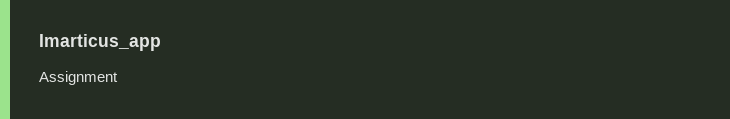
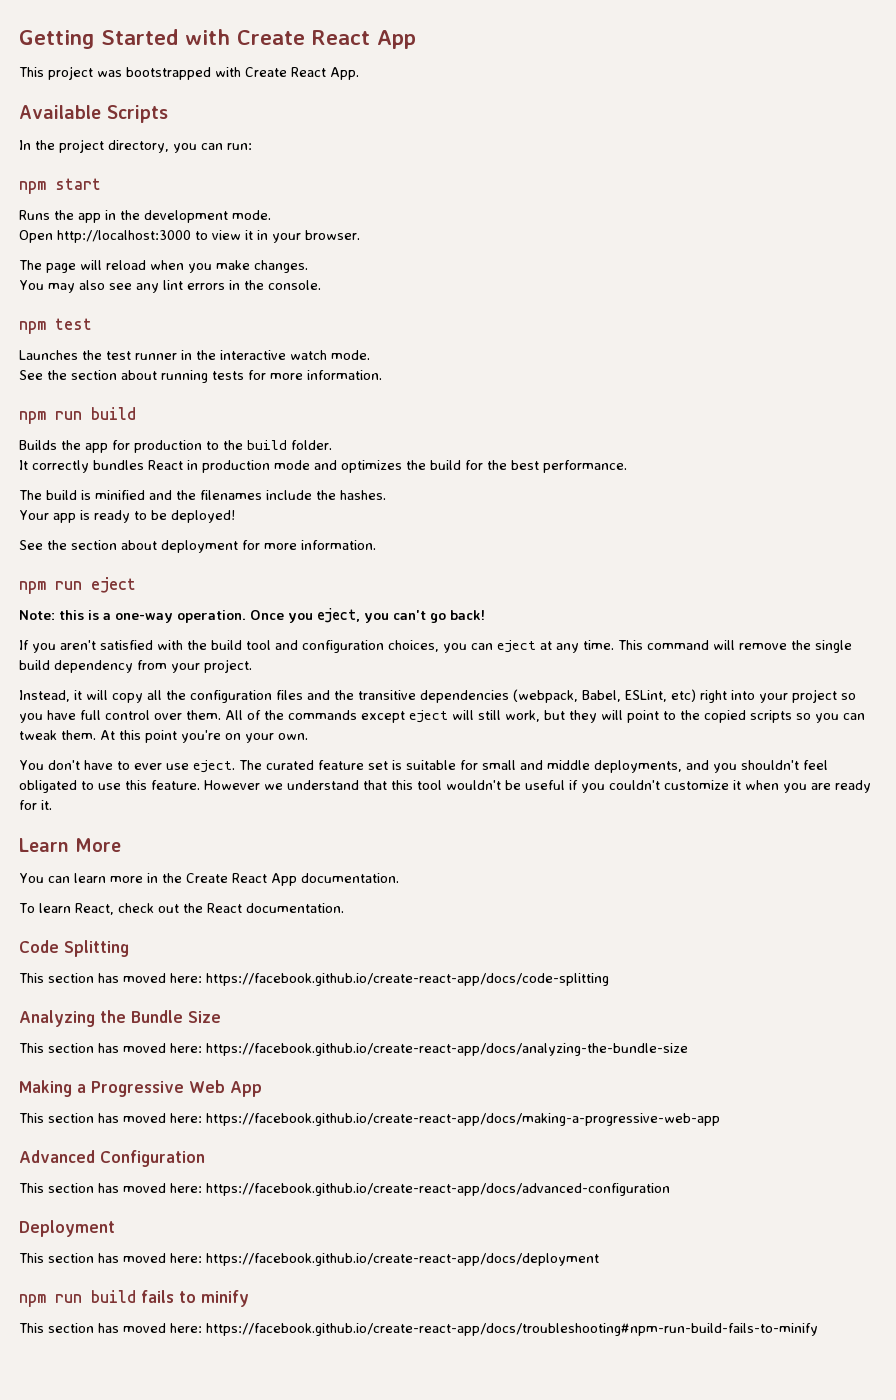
- Imarticus_app
- Assignment
+ Getting Started with Create React App
+ This project was bootstrapped with Create React App.
+ Available Scripts
+ In the project directory, you can run:
+ npm start
+ Runs the app in the development mode.
+ Open http://localhost:3000 to view it in your browser.
+ The page will reload when you make changes.
+ You may also see any lint errors in the console.
+ npm test
+ Launches the test runner in the interactive watch mode.
+ See the section about running tests for more information.
+ npm run build
+ Builds the app for production to the build folder.
+ It correctly bundles React in production mode and optimizes the build for the best performance.
+ The build is minified and the filenames include the hashes.
+ Your app is ready to be deployed!
+ See the section about deployment for more information.
+ npm run eject
+ Note: this is a one-way operation. Once you eject, you can't go back!
+ If you aren't satisfied with the build tool and configuration choices, you can eject at any time. This command will remove the single build dependency from your project.
+ Instead, it will copy all the configuration files and the transitive dependencies (webpack, Babel, ESLint, etc) right into your project so you have full control over them. All of the commands except eject will still work, but they will point to the copied scripts so you can tweak them. At this point you're on your own.
+ You don't have to ever use eject. The curated feature set is suitable for small and middle deployments, and you shouldn't feel obligated to use this feature. However we understand that this tool wouldn't be useful if you couldn't customize it when you are ready for it.
+ Learn More
+ You can learn more in the Create React App documentation.
+ To learn React, check out the React documentation.
+ Code Splitting
+ This section has moved here: https://facebook.github.io/create-react-app/docs/code-splitting
+ Analyzing the Bundle Size
+ This section has moved here: https://facebook.github.io/create-react-app/docs/analyzing-the-bundle-size
+ Making a Progressive Web App
+ This section has moved here: https://facebook.github.io/create-react-app/docs/making-a-progressive-web-app
+ Advanced Configuration
+ This section has moved here: https://facebook.github.io/create-react-app/docs/advanced-configuration
+ Deployment
+ This section has moved here: https://facebook.github.io/create-react-app/docs/deployment
+ npm run build fails to minify
+ This section has moved here: https://facebook.github.io/create-react-app/docs/troubleshooting#npm-run-build-fails-to-minify

